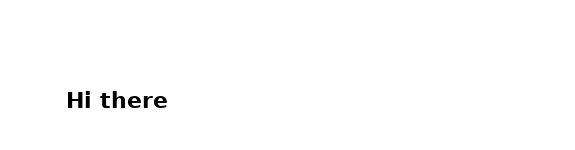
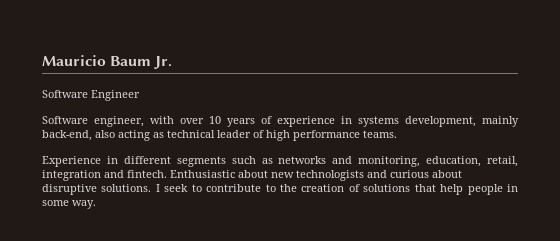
- Hi there
+ Mauricio Baum Jr.
+ Software Engineer
+ Software engineer, with over 10 years of experience in systems development, mainly back-end, also acting as technical leader of high performance teams.
+ Experience in different segments such as networks and monitoring, education, retail, integration and fintech. Enthusiastic about new technologists and curious about disruptive solutions. I seek to contribute to the creation of solutions that help people in some way.

